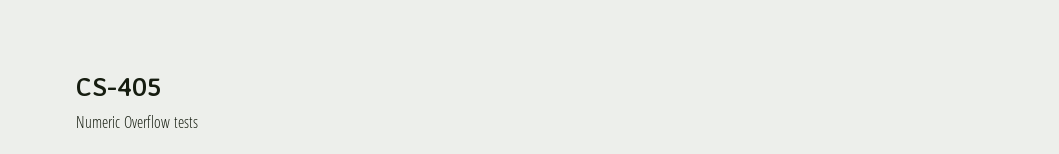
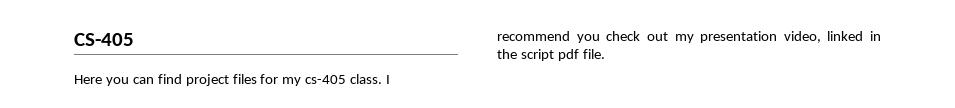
- Numeric Overflow tests
+ Here you can find project files for my cs-405 class. I recommend you check out my presentation video, linked in the script pdf file.

